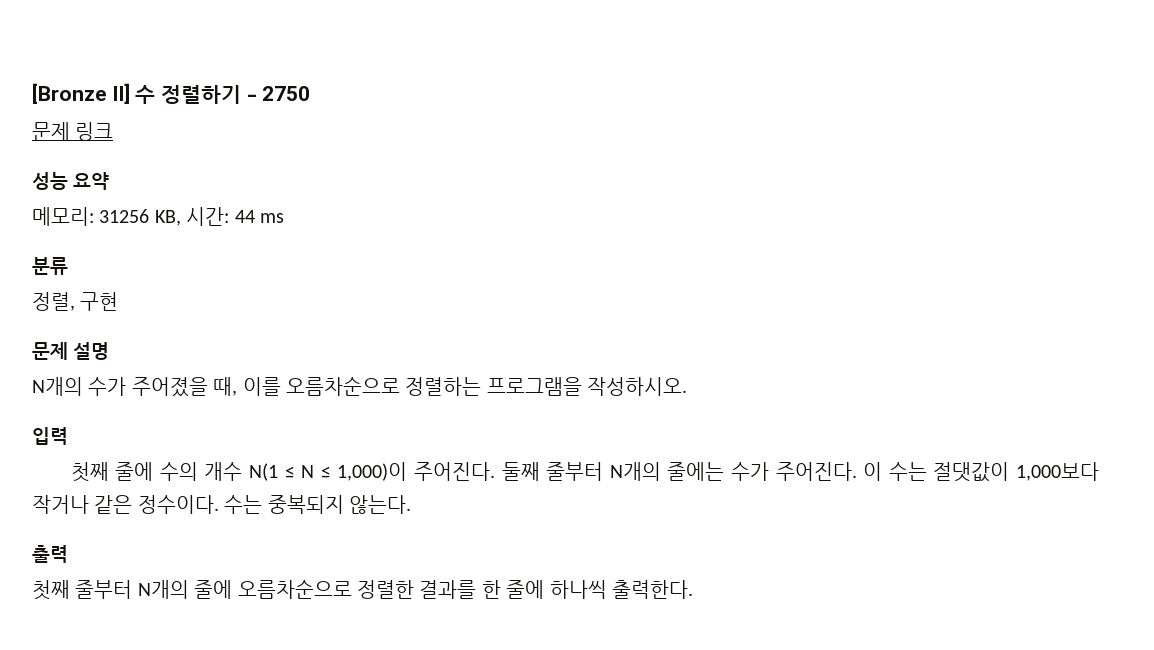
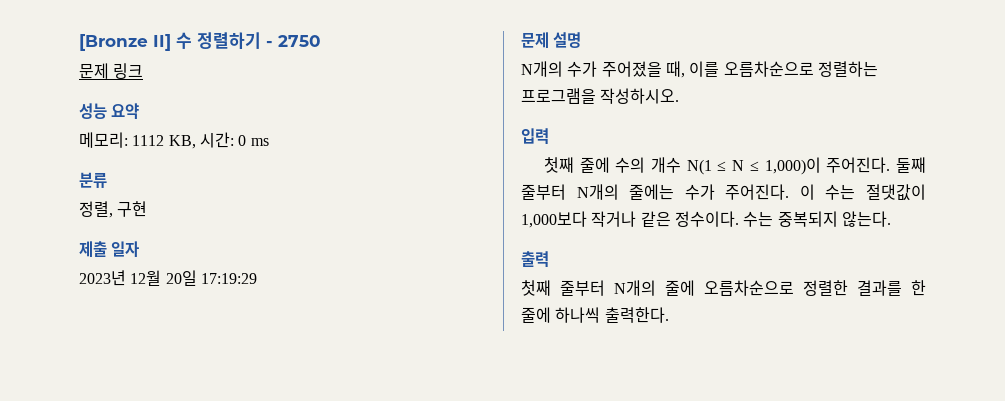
- 메모리: 31256 KB, 시간: 44 ms
+ 메모리: 1112 KB, 시간: 0 ms
+ 제출 일자
+ 2023년 12월 20일 17:19:29

